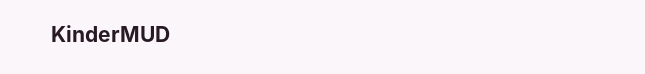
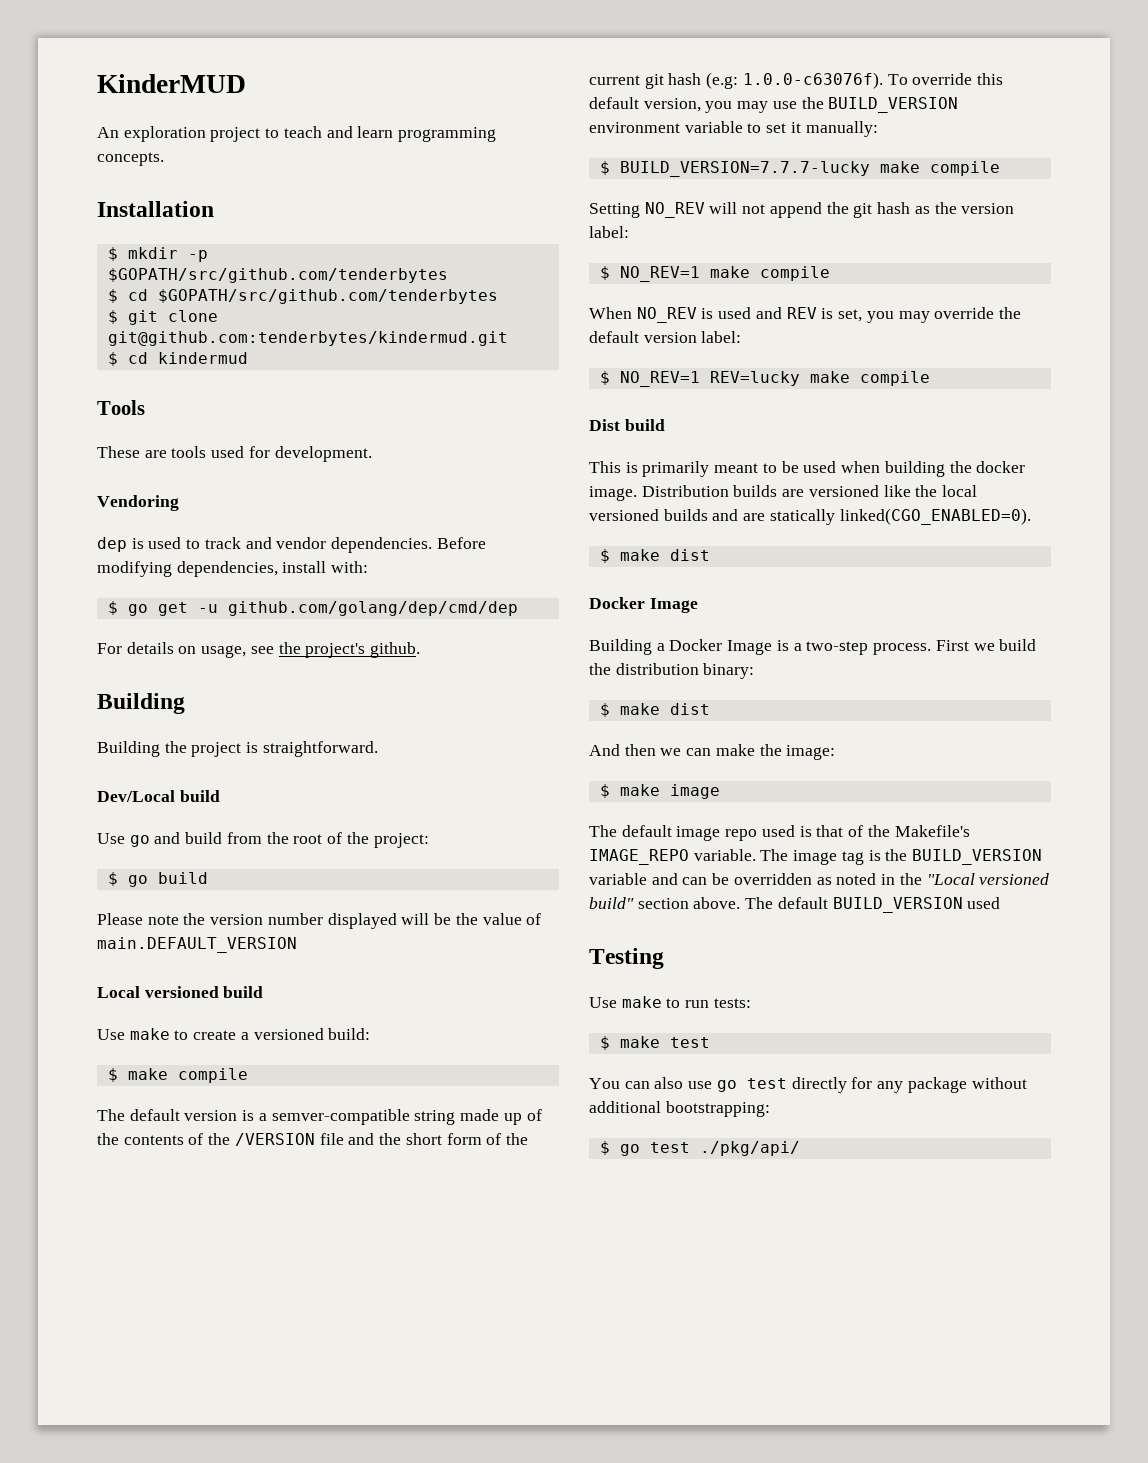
+ An exploration project to teach and learn programming concepts.
+ Installation
+ $ mkdir -p $GOPATH/src/github.com/tenderbytes
+ $ cd $GOPATH/src/github.com/tenderbytes
+ $ git clone git@github.com:tenderbytes/kindermud.git
+ $ cd kindermud
+ Tools
+ These are tools used for development.
+ Vendoring
+ dep is used to track and vendor dependencies. Before modifying dependencies, install with:
+ $ go get -u github.com/golang/dep/cmd/dep
+ For details on usage, see the project's github.
+ Building
+ Building the project is straightforward.
+ Dev/Local build
+ Use go and build from the root of the project:
+ $ go build
+ Please note the version number displayed will be the value of main.DEFAULT_VERSION
+ Local versioned build
+ Use make to create a versioned build:
+ $ make compile
+ The default version is a semver-compatible string made up of the contents of the /VERSION file and the short form of the current git hash (e.g: 1.0.0-c63076f). To override this default version, you may use the BUILD_VERSION environment variable to set it manually:
+ $ BUILD_VERSION=7.7.7-lucky make compile
+ Setting NO_REV will not append the git hash as the version label:
+ $ NO_REV=1 make compile
+ When NO_REV is used and REV is set, you may override the default version label:
+ $ NO_REV=1 REV=lucky make compile
+ Dist build
+ This is primarily meant to be used when building the docker image. Distribution builds are versioned like the local versioned builds and are statically linked(CGO_ENABLED=0).
+ $ make dist
+ Docker Image
+ Building a Docker Image is a two-step process. First we build the distribution binary:
+ $ make dist
+ And then we can make the image:
+ $ make image
+ The default image repo used is that of the Makefile's IMAGE_REPO variable. The image tag is the BUILD_VERSION variable and can be overridden as noted in the "Local versioned build" section above. The default BUILD_VERSION used
+ Testing
+ Use make to run tests:
+ $ make test
+ You can also use go test directly for any package without additional bootstrapping:
+ $ go test ./pkg/api/

